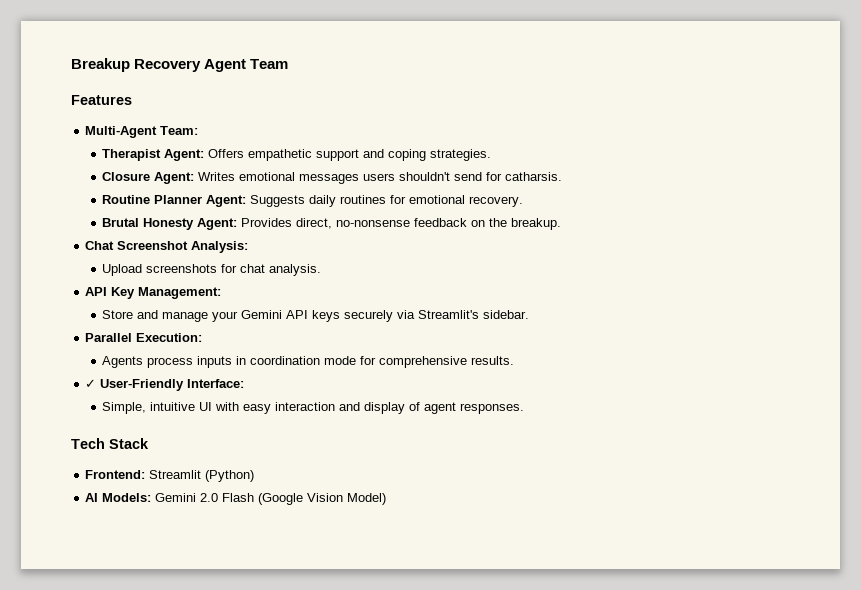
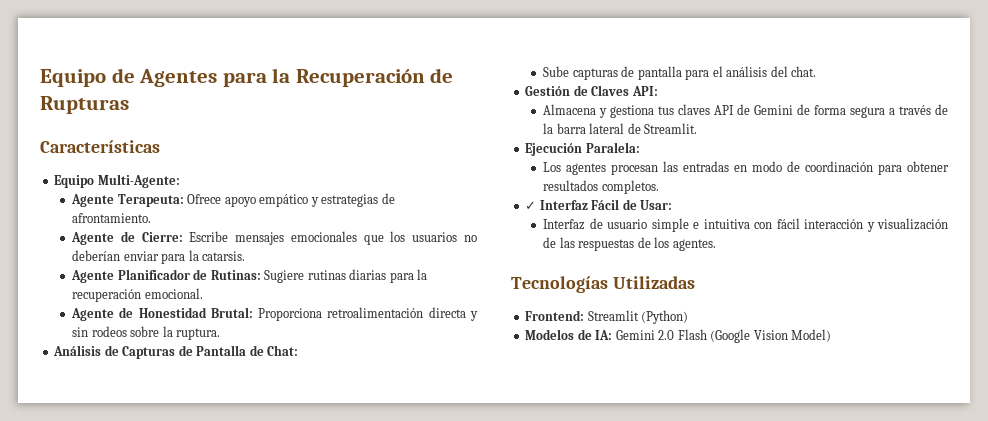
- Breakup Recovery Agent Team
- Features
- Multi-Agent Team:
- Therapist Agent: Offers empathetic support and coping strategies.
- Closure Agent: Writes emotional messages users shouldn't send for catharsis.
- Routine Planner Agent: Suggests daily routines for emotional recovery.
- Brutal Honesty Agent: Provides direct, no-nonsense feedback on the breakup.
- Chat Screenshot Analysis:
- Upload screenshots for chat analysis.
- API Key Management:
- Store and manage your Gemini API keys securely via Streamlit's sidebar.
- Parallel Execution:
- Agents process inputs in coordination mode for comprehensive results.
- ✓ User-Friendly Interface:
- Simple, intuitive UI with easy interaction and display of agent responses.
- Tech Stack
+ Equipo de Agentes para la Recuperación de Rupturas
+ Características
+ Equipo Multi-Agente:
+ Agente Terapeuta: Ofrece apoyo empático y estrategias de afrontamiento.
+ Agente de Cierre: Escribe mensajes emocionales que los usuarios no deberían enviar para la catarsis.
+ Agente Planificador de Rutinas: Sugiere rutinas diarias para la recuperación emocional.
+ Agente de Honestidad Brutal: Proporciona retroalimentación directa y sin rodeos sobre la ruptura.
+ Análisis de Capturas de Pantalla de Chat:
+ Sube capturas de pantalla para el análisis del chat.
+ Gestión de Claves API:
+ Almacena y gestiona tus claves API de Gemini de forma segura a través de la barra lateral de Streamlit.
+ Ejecución Paralela:
+ Los agentes procesan las entradas en modo de coordinación para obtener resultados completos.
+ ✓ Interfaz Fácil de Usar:
+ Interfaz de usuario simple e intuitiva con fácil interacción y visualización de las respuestas de los agentes.
+ Tecnologías Utilizadas
- AI Models: Gemini 2.0 Flash (Google Vision Model)
+ Modelos de IA: Gemini 2.0 Flash (Google Vision Model)

